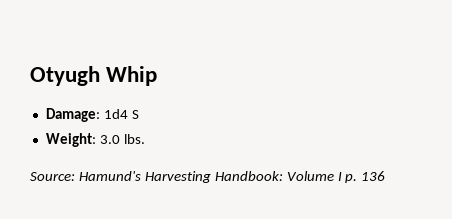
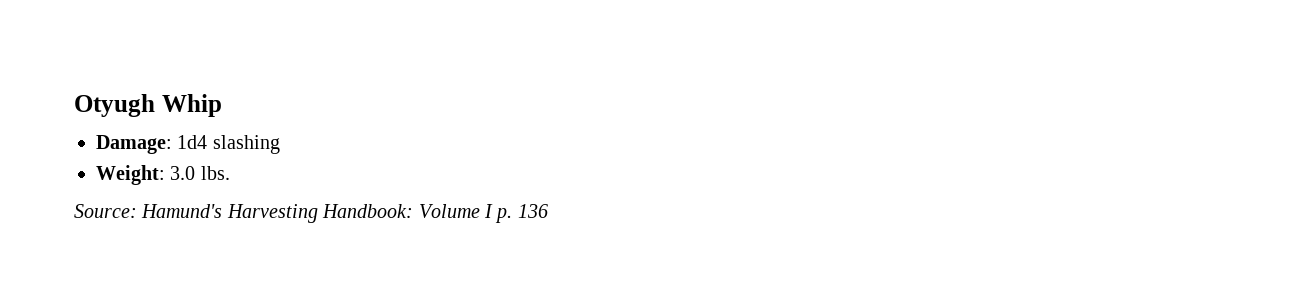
- Damage: 1d4 S
+ Damage: 1d4 slashing

